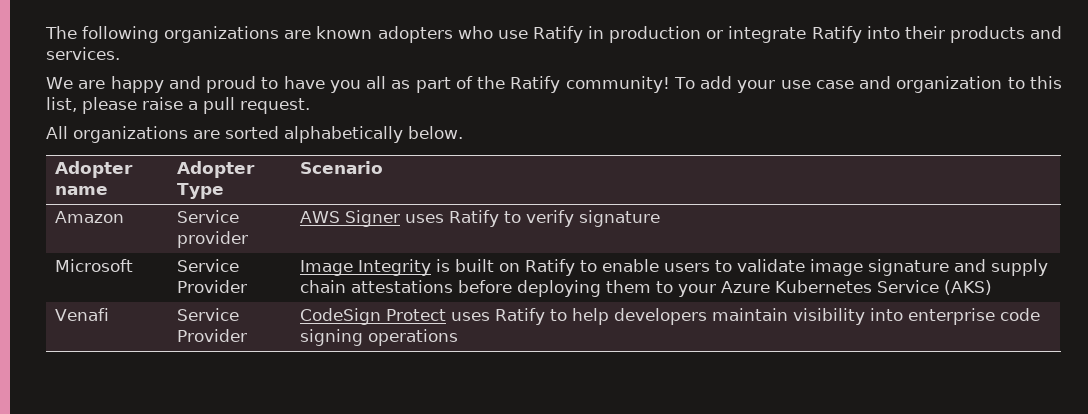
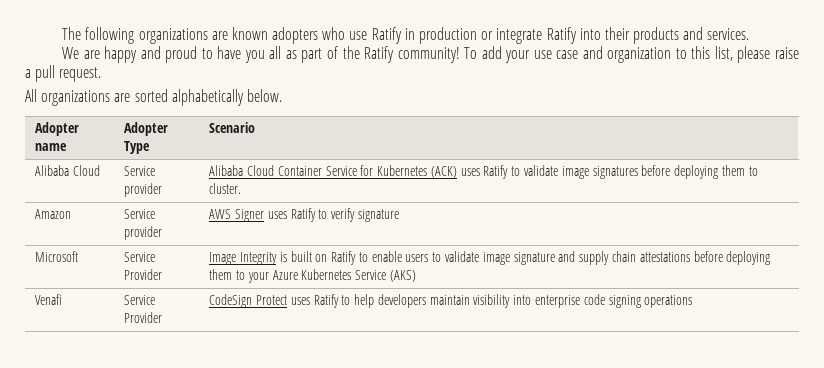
+ Alibaba Cloud | Service provider | Alibaba Cloud Container Service for Kubernetes (ACK) uses Ratify to validate image signatures before deploying them to cluster.

